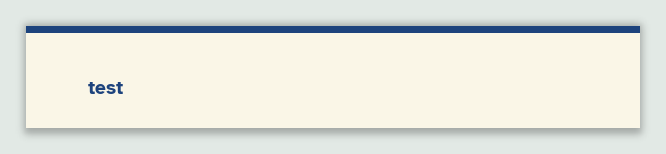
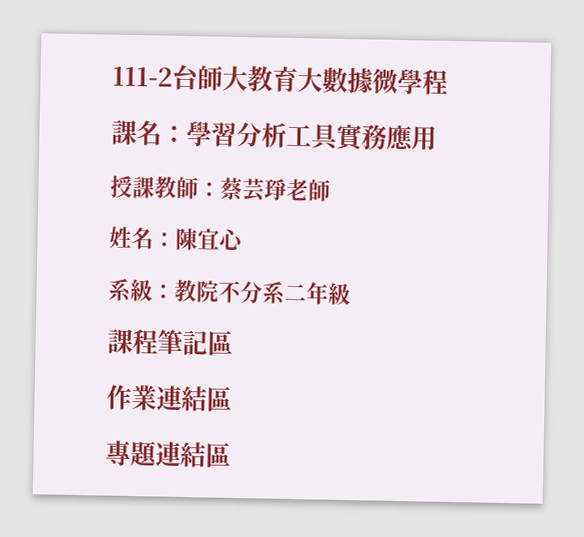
- test
+ 111-2台師大教育大數據微學程
+ 課名：學習分析工具實務應用
+ 授課教師：蔡芸琤老師
+ 姓名：陳宜心
+ 系級：教院不分系二年級
+ 課程筆記區
+ 作業連結區
+ 專題連結區

